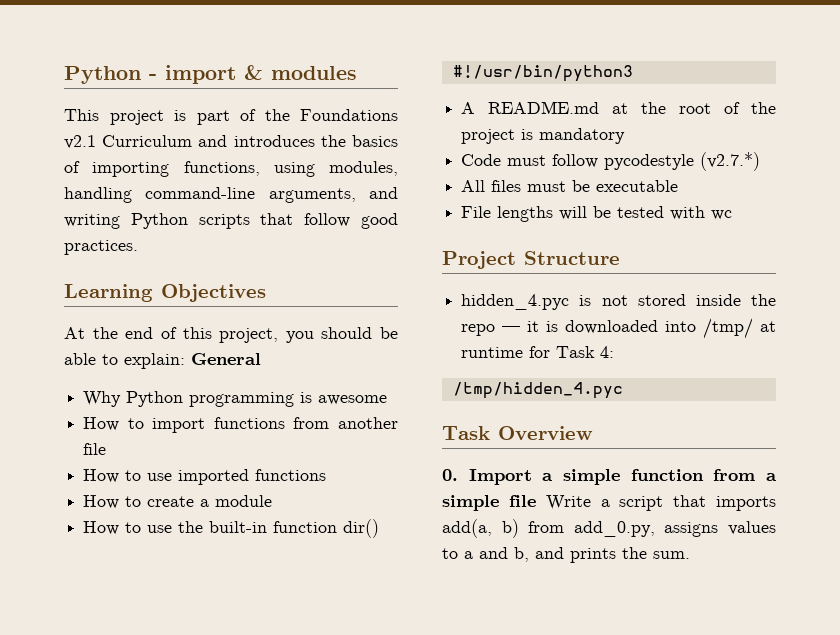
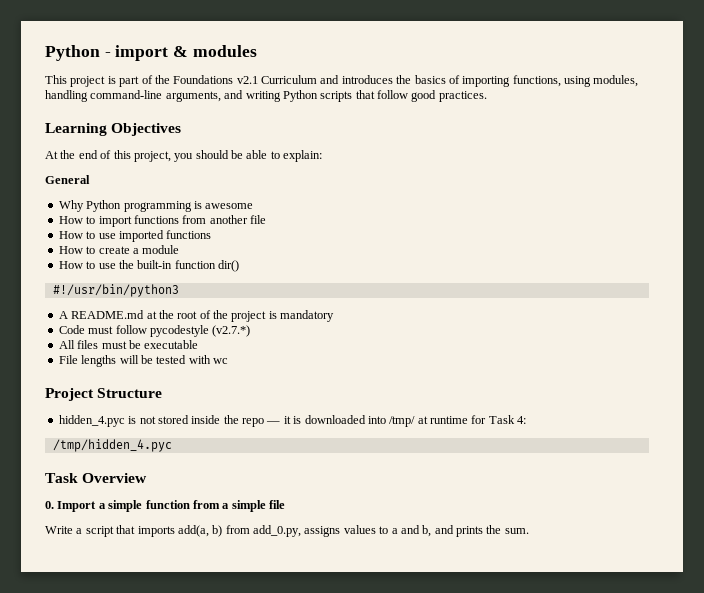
- At the end of this project, you should be able to explain: General
+ At the end of this project, you should be able to explain:
+ General
- 0. Import a simple function from a simple file Write a script that imports add(a, b) from add_0.py, assigns values to a and b, and prints the sum.
+ 0. Import a simple function from a simple file
+ Write a script that imports add(a, b) from add_0.py, assigns values to a and b, and prints the sum.

